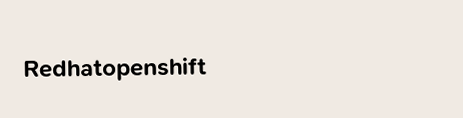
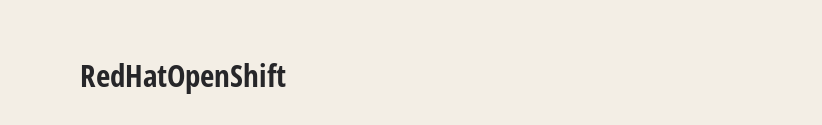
- Redhatopenshift
+ RedHatOpenShift

